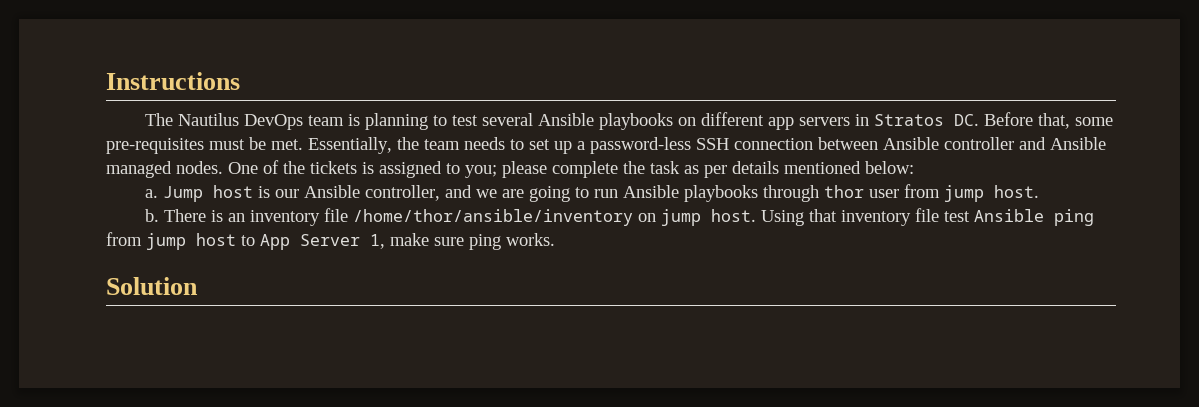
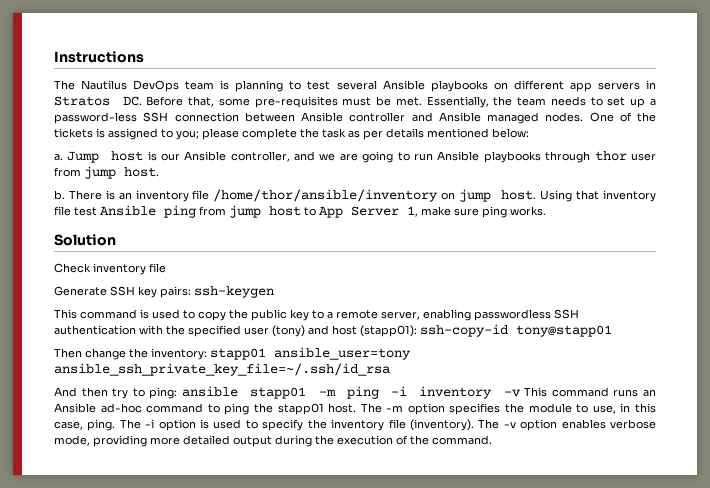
+ Check inventory file
+ Generate SSH key pairs: ssh-keygen
+ This command is used to copy the public key to a remote server, enabling passwordless SSH authentication with the specified user (tony) and host (stapp01): ssh-copy-id tony@stapp01
+ Then change the inventory: stapp01 ansible_user=tony ansible_ssh_private_key_file=~/.ssh/id_rsa
+ And then try to ping: ansible stapp01 -m ping -i inventory -v This command runs an Ansible ad-hoc command to ping the stapp01 host. The -m option specifies the module to use, in this case, ping. The -i option is used to specify the inventory file (inventory). The -v option enables verbose mode, providing more detailed output during the execution of the command.

